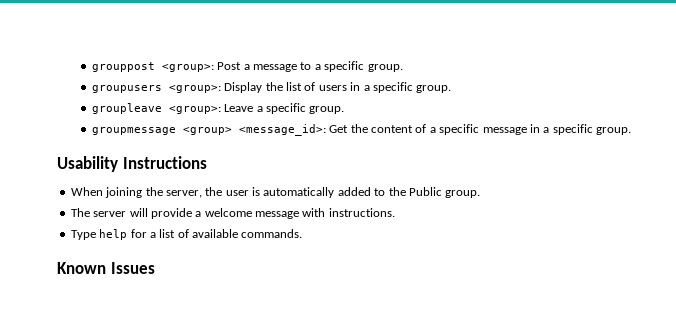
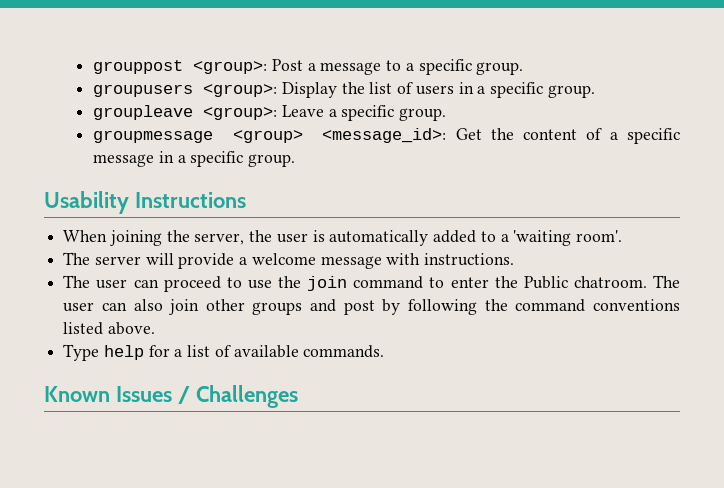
- When joining the server, the user is automatically added to the Public group.
+ When joining the server, the user is automatically added to a 'waiting room'.
+ The user can proceed to use the join command to enter the Public chatroom. The user can also join other groups and post by following the command conventions listed above.
- Known Issues
+ Known Issues / Challenges

